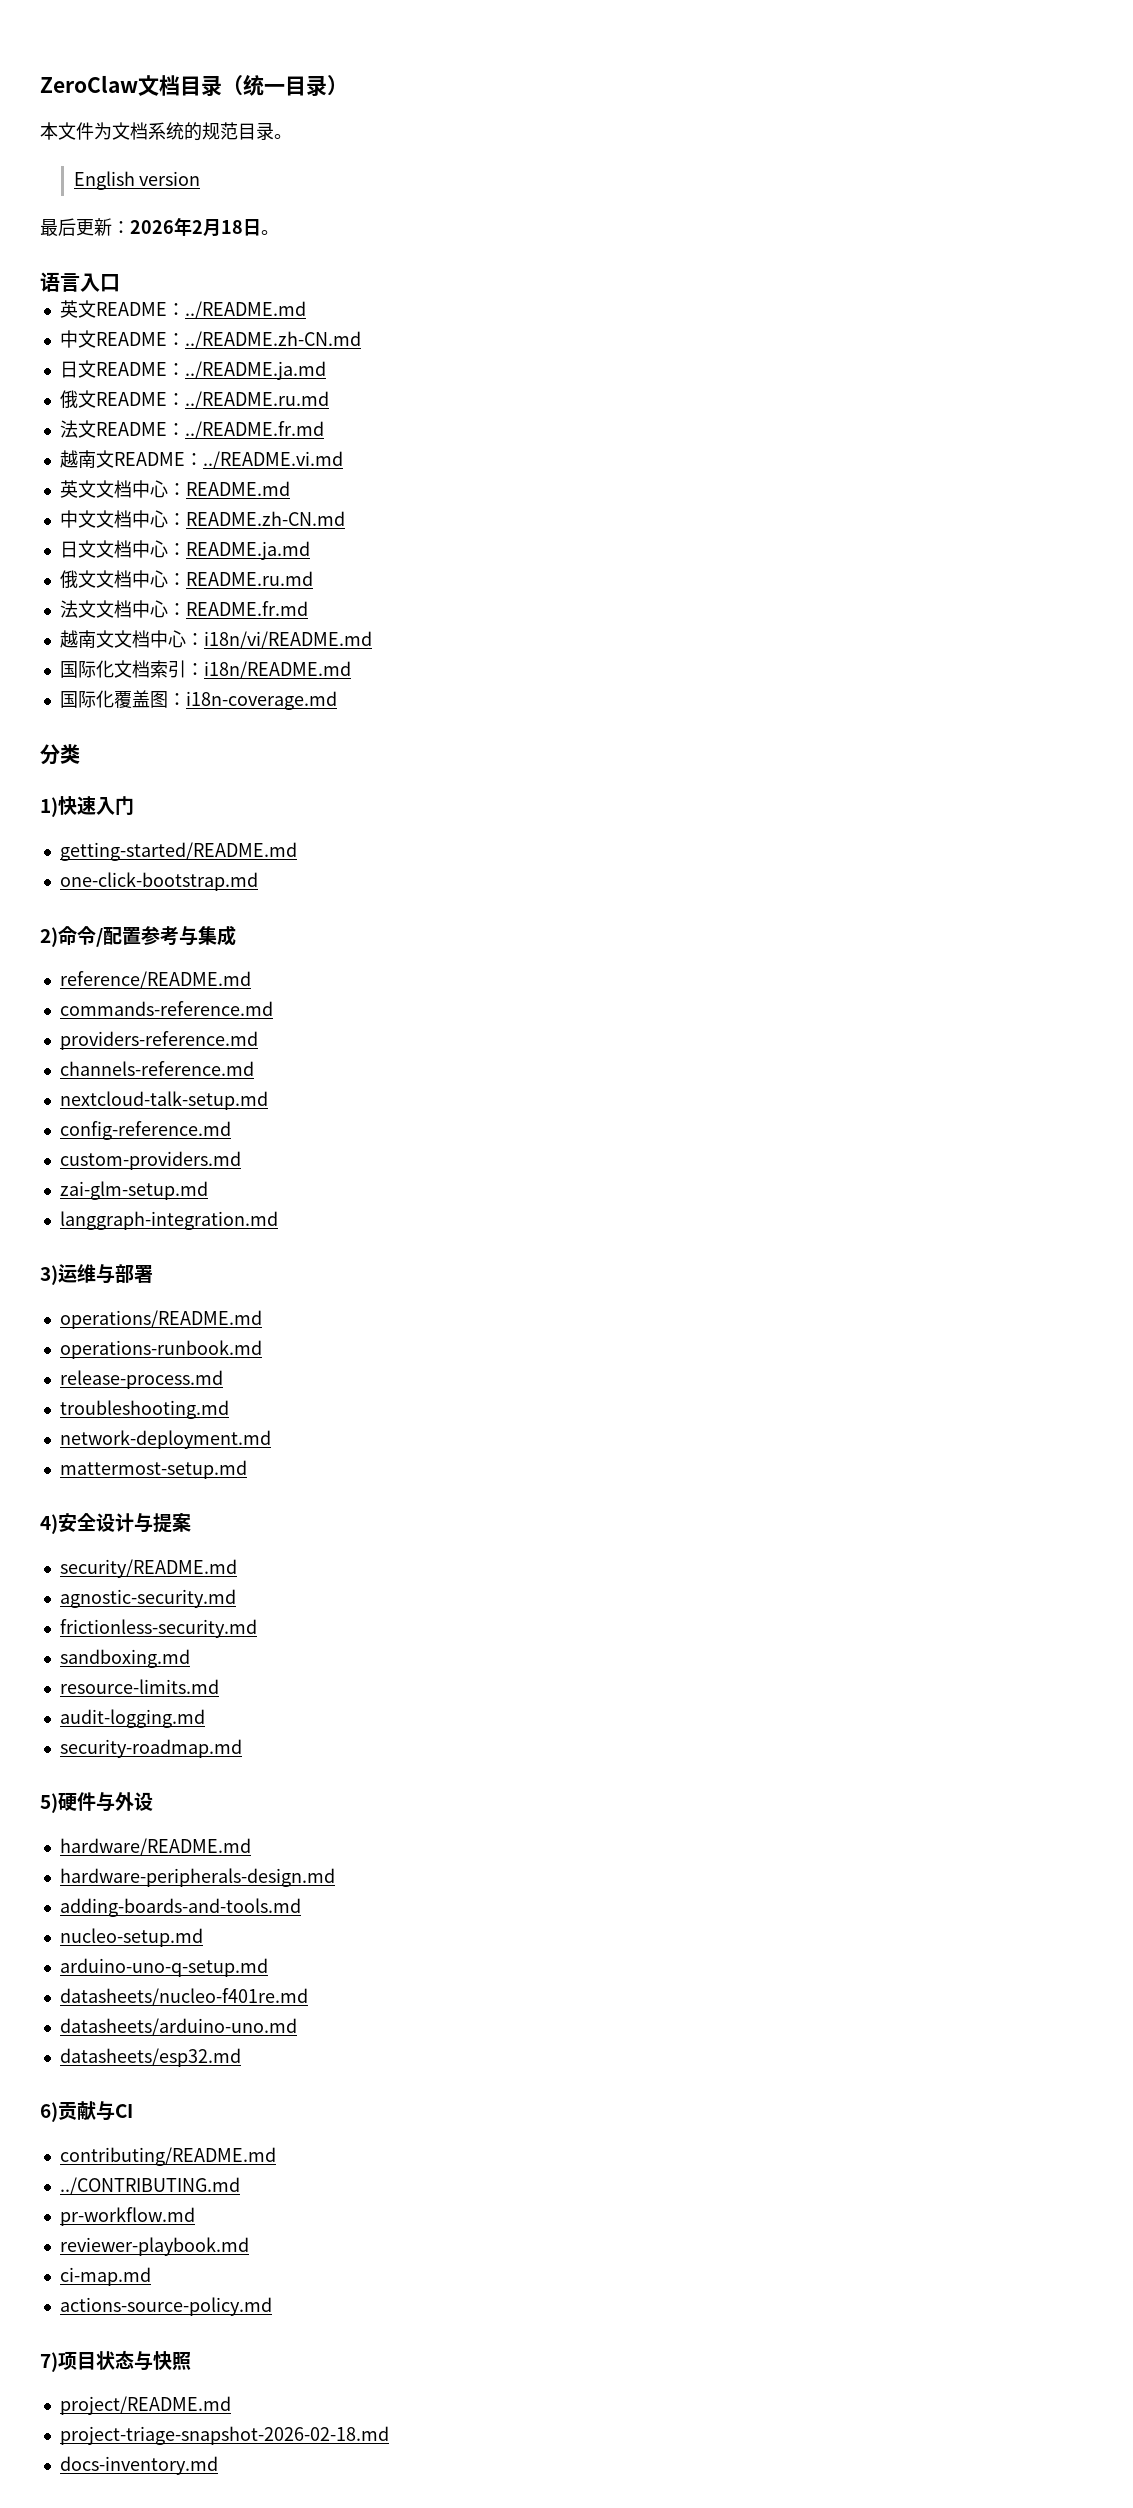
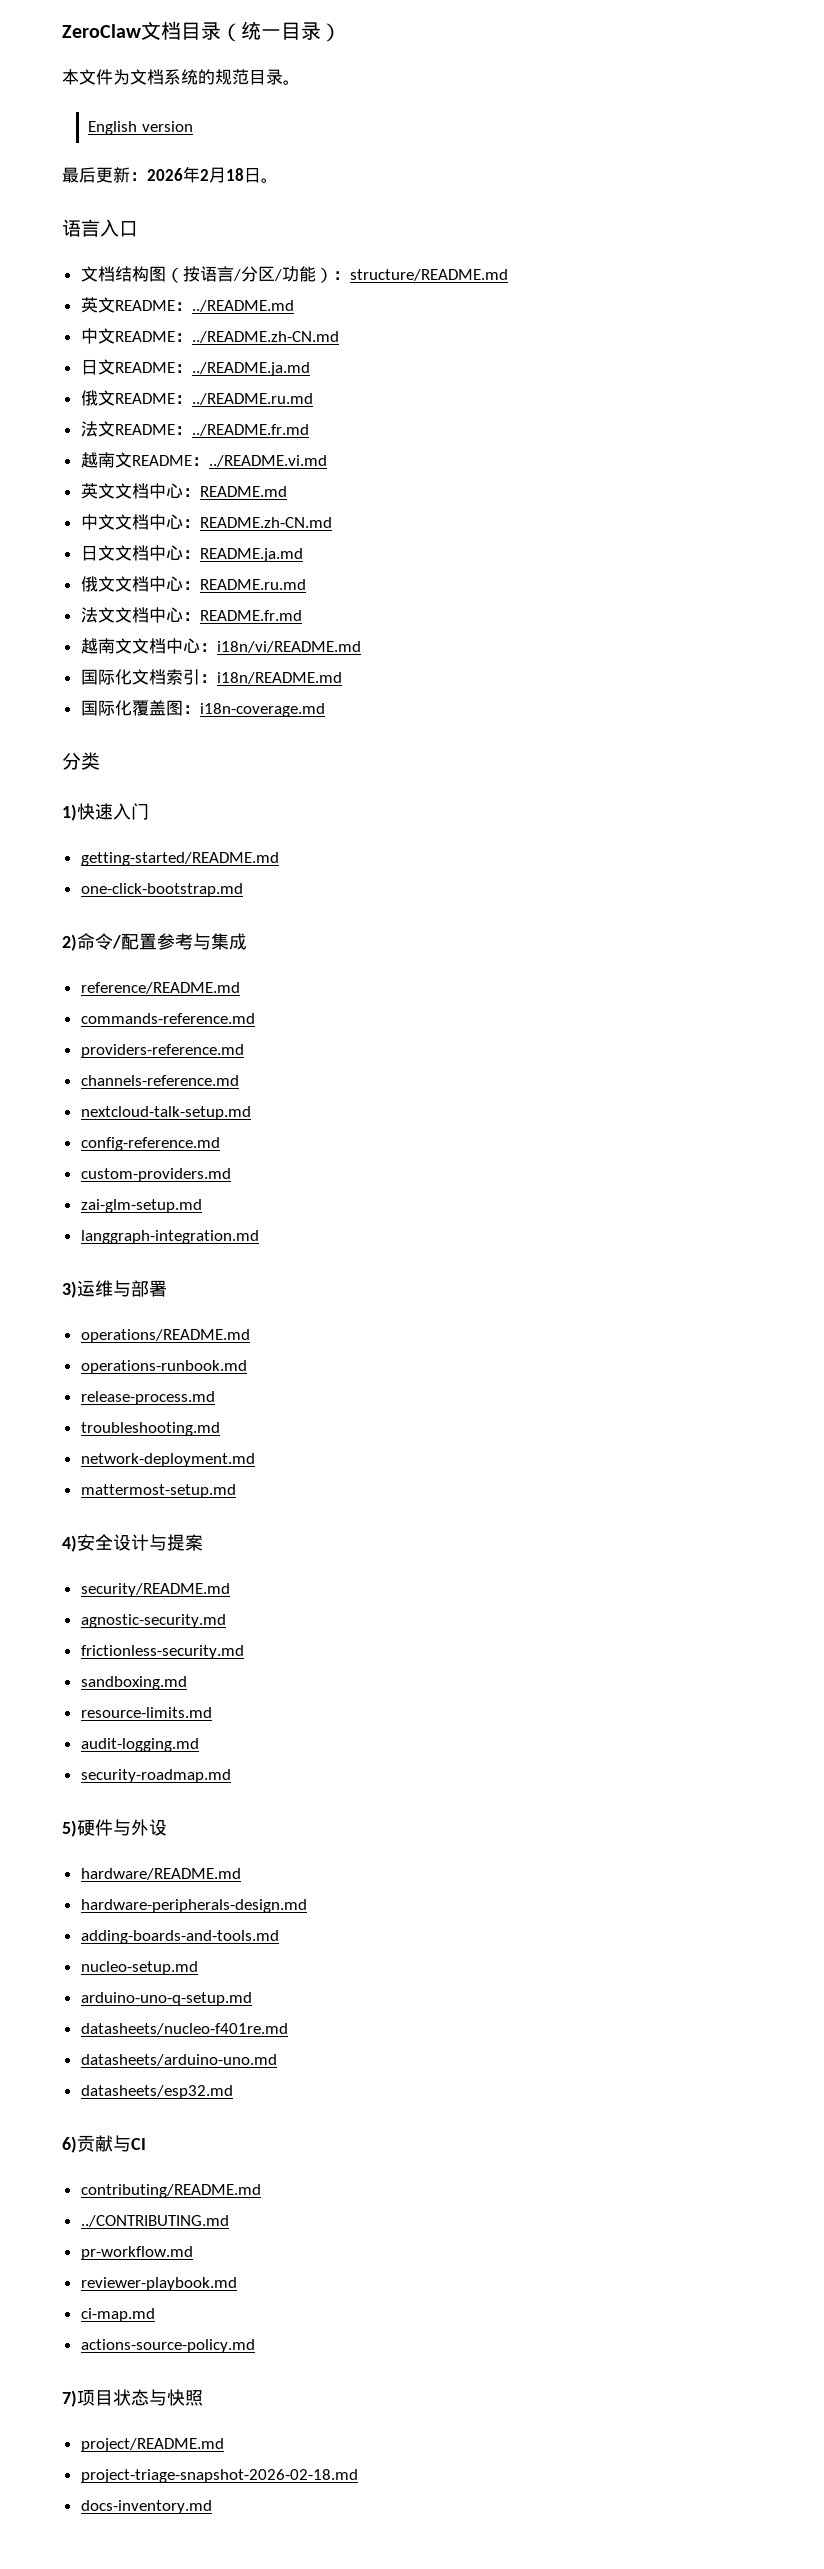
+ 文档结构图（按语言/分区/功能）：structure/README.md

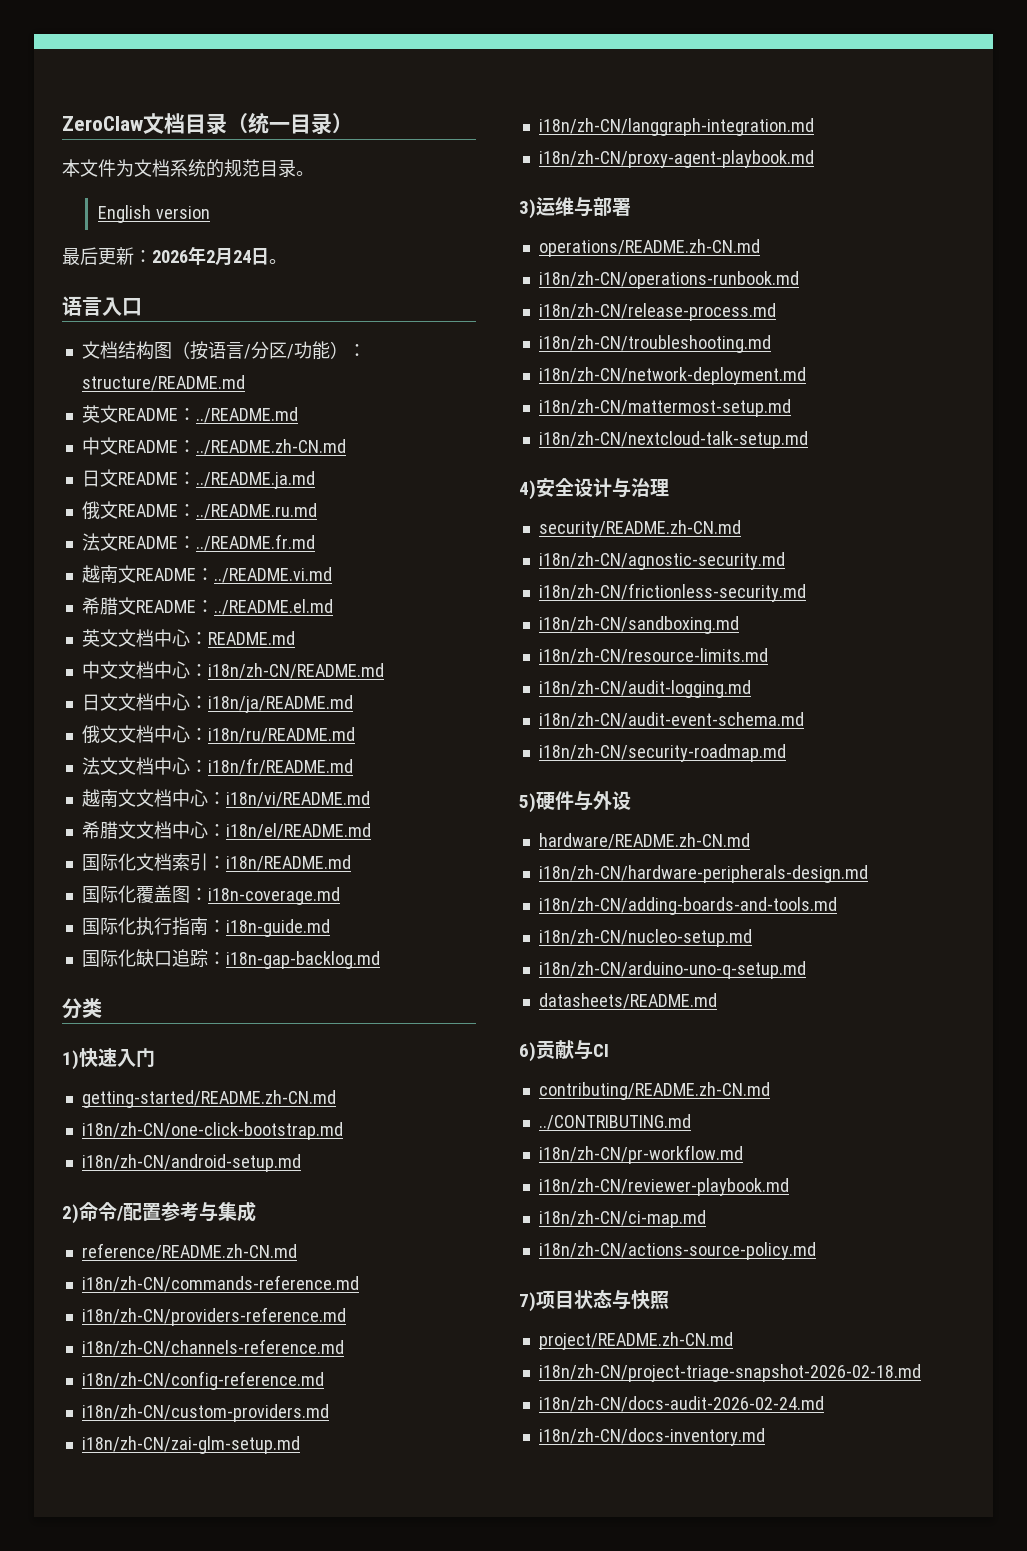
- 最后更新：2026年2月18日。
+ 最后更新：2026年2月24日。
+ 希腊文README：../README.el.md
- 中文文档中心：README.zh-CN.md
+ 中文文档中心：i18n/zh-CN/README.md
- 日文文档中心：README.ja.md
+ 日文文档中心：i18n/ja/README.md
- 俄文文档中心：README.ru.md
+ 俄文文档中心：i18n/ru/README.md
- 法文文档中心：README.fr.md
+ 法文文档中心：i18n/fr/README.md
+ 希腊文文档中心：i18n/el/README.md
+ 国际化执行指南：i18n-guide.md
+ 国际化缺口追踪：i18n-gap-backlog.md
- getting-started/README.md
- one-click-bootstrap.md
+ getting-started/README.zh-CN.md
+ i18n/zh-CN/one-click-bootstrap.md
+ i18n/zh-CN/android-setup.md
- reference/README.md
- commands-reference.md
- providers-reference.md
- channels-reference.md
- nextcloud-talk-setup.md
- config-reference.md
- custom-providers.md
- zai-glm-setup.md
- langgraph-integration.md
+ reference/README.zh-CN.md
+ i18n/zh-CN/commands-reference.md
+ i18n/zh-CN/providers-reference.md
+ i18n/zh-CN/channels-reference.md
+ i18n/zh-CN/config-reference.md
+ i18n/zh-CN/custom-providers.md
+ i18n/zh-CN/zai-glm-setup.md
+ i18n/zh-CN/langgraph-integration.md
+ i18n/zh-CN/proxy-agent-playbook.md
  3)运维与部署
- operations/README.md
- operations-runbook.md
- release-process.md
- troubleshooting.md
- network-deployment.md
- mattermost-setup.md
- 4)安全设计与提案
- security/README.md
- agnostic-security.md
- frictionless-security.md
- sandboxing.md
- resource-limits.md
- audit-logging.md
- security-roadmap.md
+ operations/README.zh-CN.md
+ i18n/zh-CN/operations-runbook.md
+ i18n/zh-CN/release-process.md
+ i18n/zh-CN/troubleshooting.md
+ i18n/zh-CN/network-deployment.md
+ i18n/zh-CN/mattermost-setup.md
+ i18n/zh-CN/nextcloud-talk-setup.md
+ 4)安全设计与治理
+ security/README.zh-CN.md
+ i18n/zh-CN/agnostic-security.md
+ i18n/zh-CN/frictionless-security.md
+ i18n/zh-CN/sandboxing.md
+ i18n/zh-CN/resource-limits.md
+ i18n/zh-CN/audit-logging.md
+ i18n/zh-CN/audit-event-schema.md
+ i18n/zh-CN/security-roadmap.md
  5)硬件与外设
- hardware/README.md
- hardware-peripherals-design.md
- adding-boards-and-tools.md
- nucleo-setup.md
- arduino-uno-q-setup.md
- datasheets/nucleo-f401re.md
- datasheets/arduino-uno.md
- datasheets/esp32.md
+ hardware/README.zh-CN.md
+ i18n/zh-CN/hardware-peripherals-design.md
+ i18n/zh-CN/adding-boards-and-tools.md
+ i18n/zh-CN/nucleo-setup.md
+ i18n/zh-CN/arduino-uno-q-setup.md
+ datasheets/README.md
- contributing/README.md
+ contributing/README.zh-CN.md
- pr-workflow.md
- reviewer-playbook.md
- ci-map.md
- actions-source-policy.md
+ i18n/zh-CN/pr-workflow.md
+ i18n/zh-CN/reviewer-playbook.md
+ i18n/zh-CN/ci-map.md
+ i18n/zh-CN/actions-source-policy.md
- project/README.md
- project-triage-snapshot-2026-02-18.md
- docs-inventory.md
+ project/README.zh-CN.md
+ i18n/zh-CN/project-triage-snapshot-2026-02-18.md
+ i18n/zh-CN/docs-audit-2026-02-24.md
+ i18n/zh-CN/docs-inventory.md

